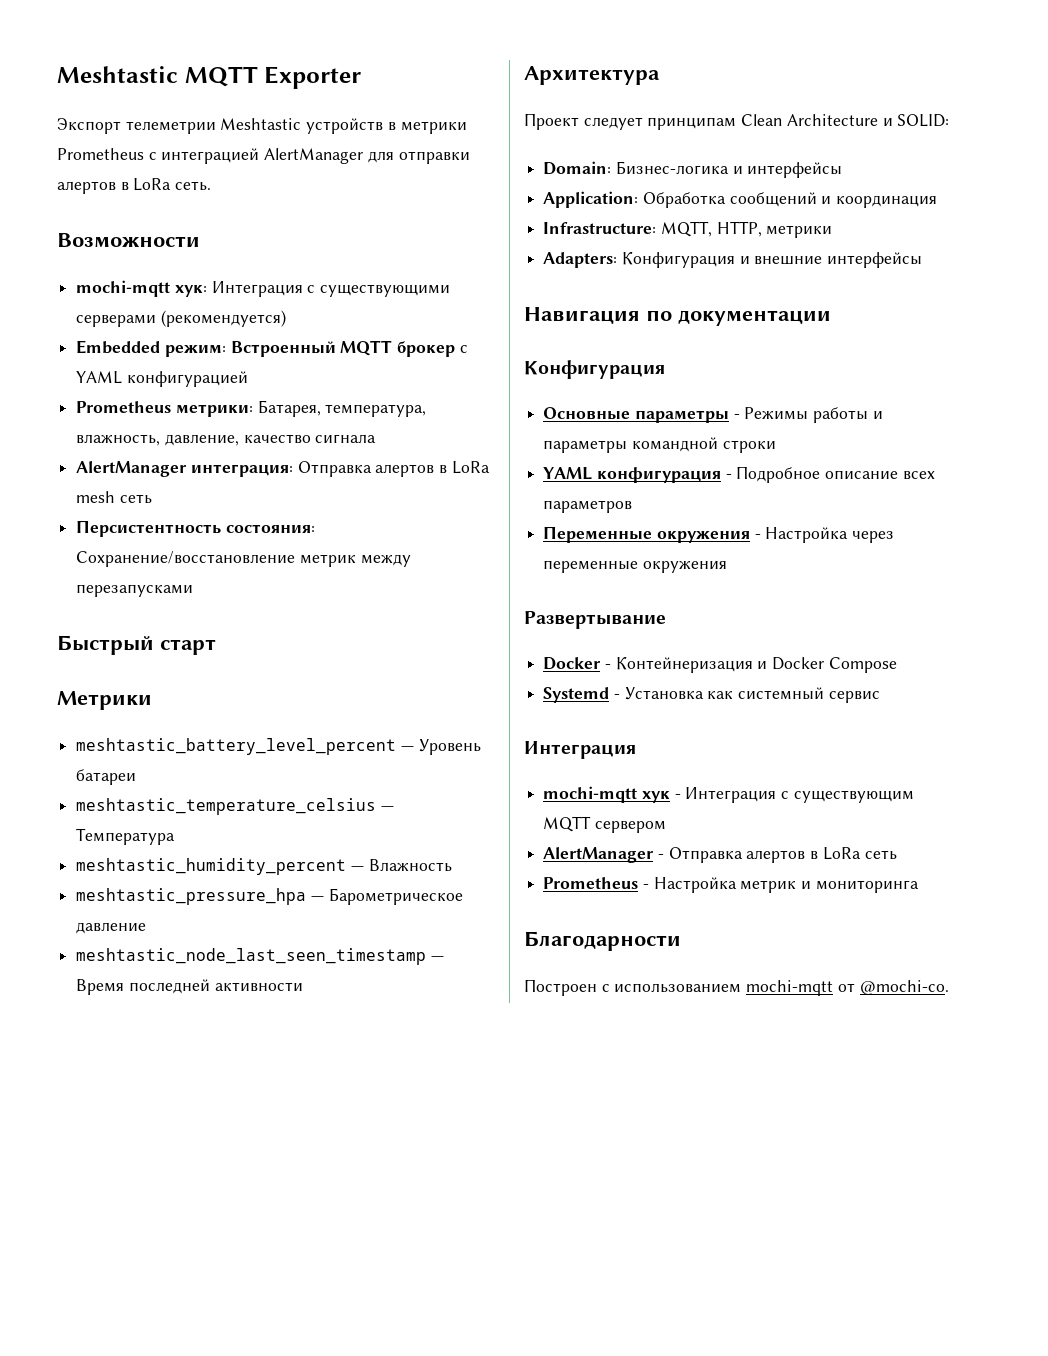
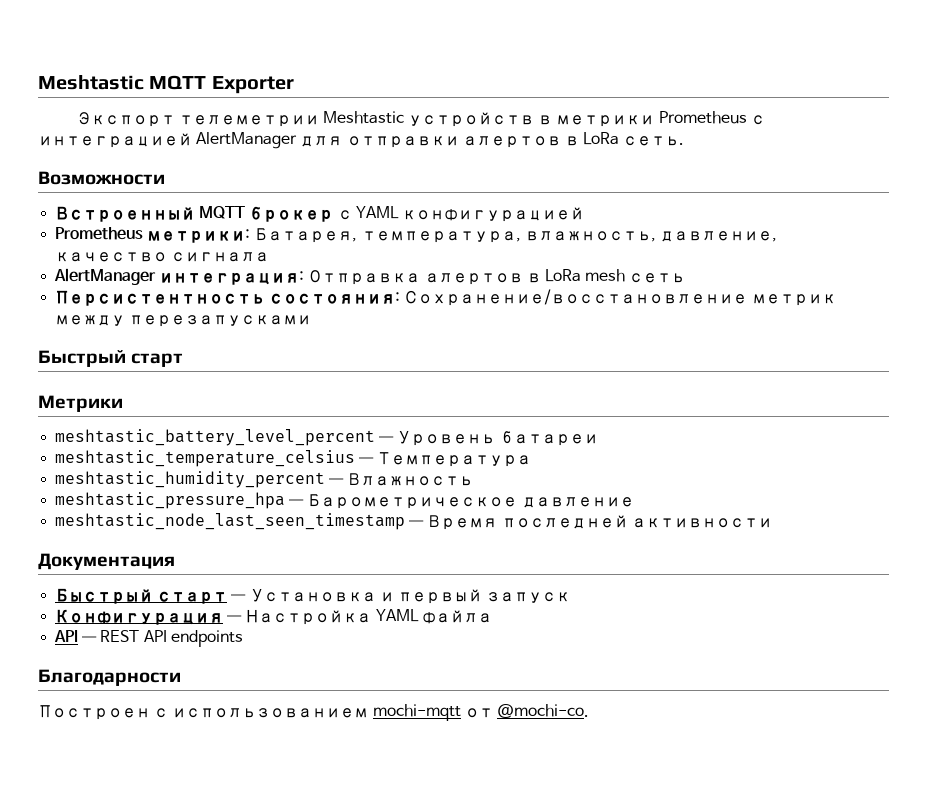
- mochi-mqtt хук: Интеграция с существующими серверами (рекомендуется)
- Embedded режим: Встроенный MQTT брокер с YAML конфигурацией
+ Встроенный MQTT брокер с YAML конфигурацией
- Архитектура
- Проект следует принципам Clean Architecture и SOLID:
- Domain: Бизнес-логика и интерфейсы
- Application: Обработка сообщений и координация
- Infrastructure: MQTT, HTTP, метрики
- Adapters: Конфигурация и внешние интерфейсы
- Навигация по документации
- Конфигурация
- Основные параметры - Режимы работы и параметры командной строки
- YAML конфигурация - Подробное описание всех параметров
- Переменные окружения - Настройка через переменные окружения
- Развертывание
- Docker - Контейнеризация и Docker Compose
- Systemd - Установка как системный сервис
- Интеграция
- mochi-mqtt хук - Интеграция с существующим MQTT сервером
- AlertManager - Отправка алертов в LoRa сеть
- Prometheus - Настройка метрик и мониторинга
+ Документация
+ Быстрый старт — Установка и первый запуск
+ Конфигурация — Настройка YAML файла
+ API — REST API endpoints

